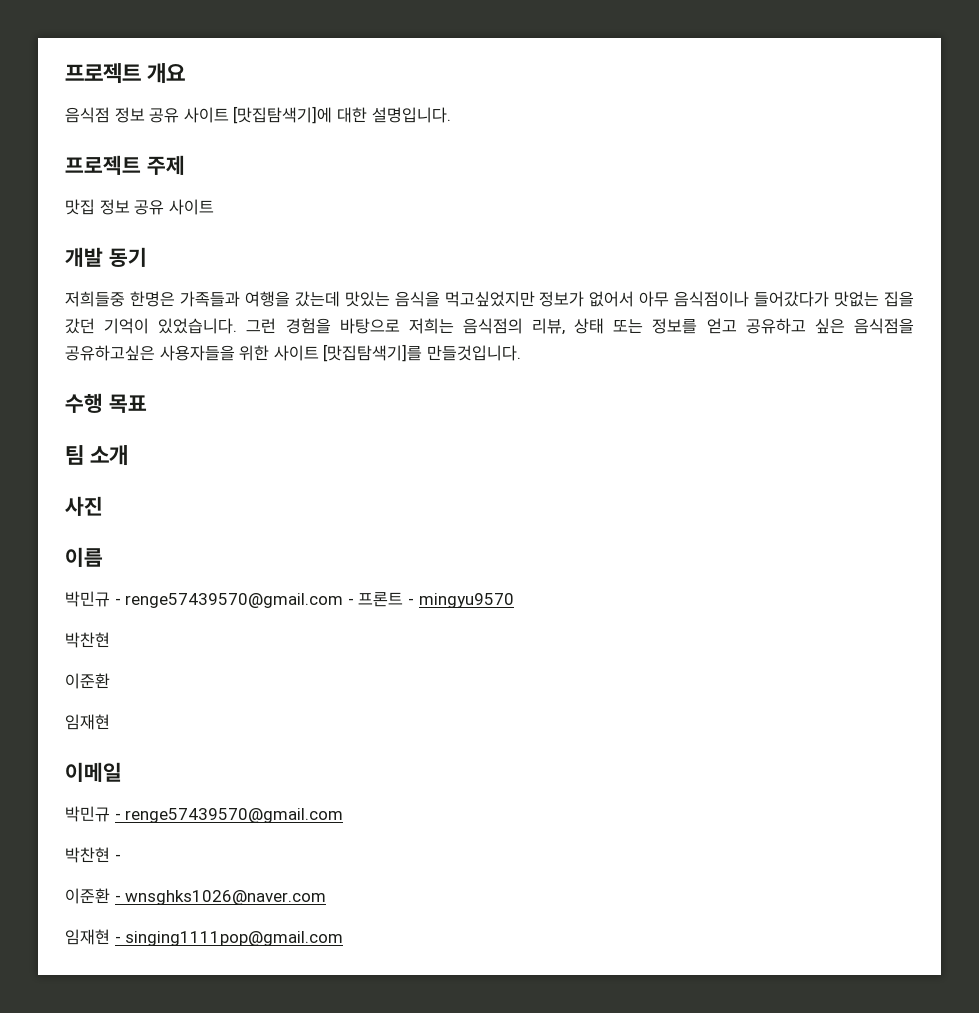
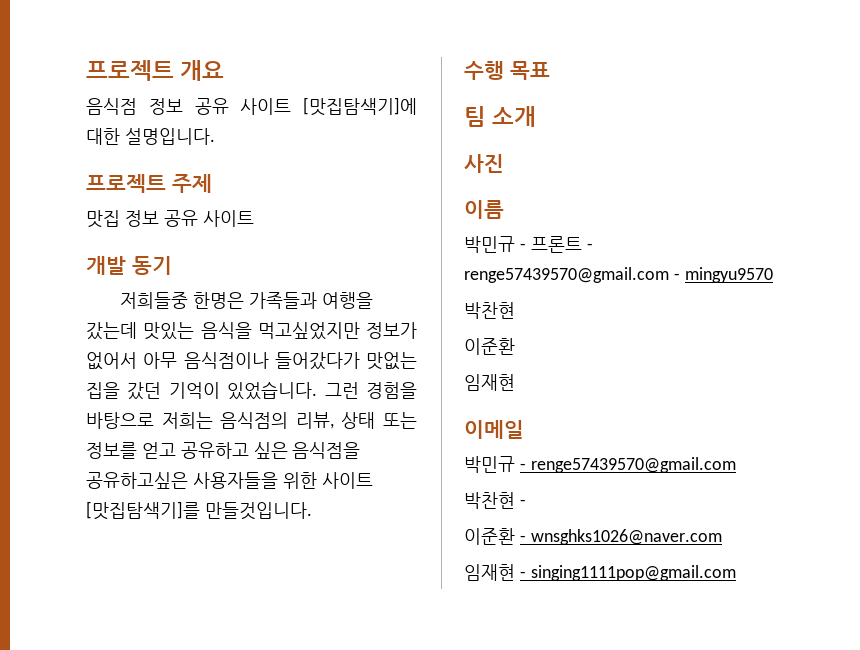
- 박민규 - renge57439570@gmail.com - 프론트 - mingyu9570
+ 박민규 - 프론트 - renge57439570@gmail.com - mingyu9570

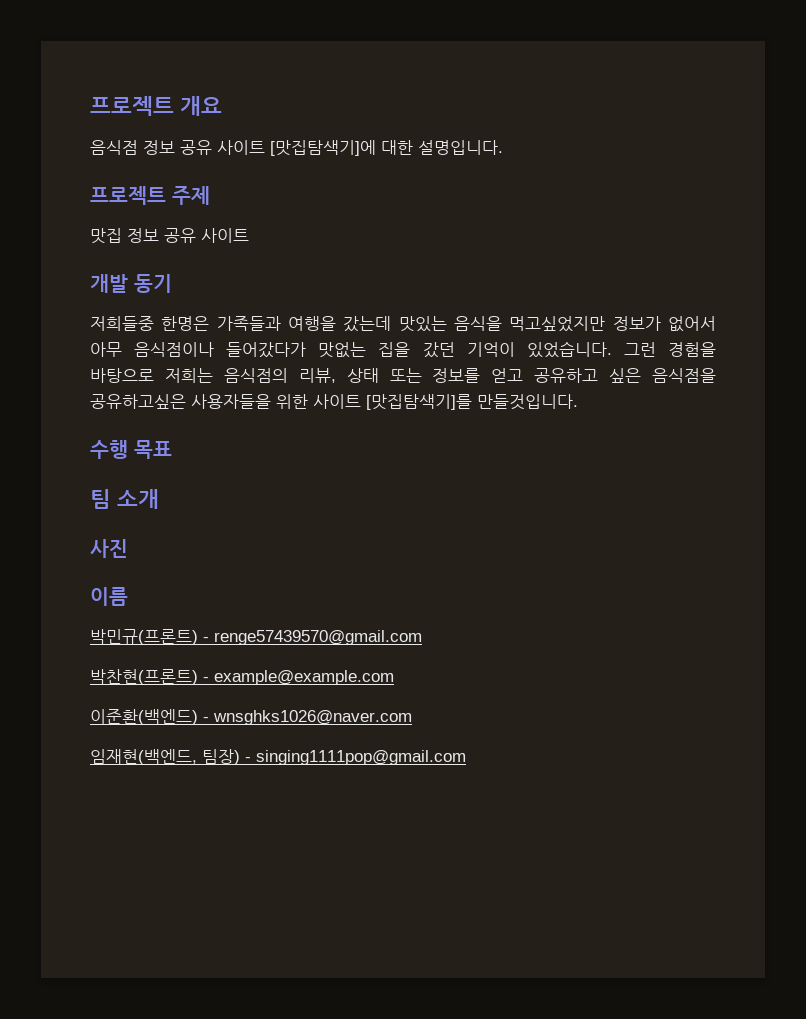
- 박민규 - 프론트 - renge57439570@gmail.com - mingyu9570
- 박찬현
- 이준환
- 임재현
- 이메일
- 박민규 - renge57439570@gmail.com
+ 박민규(프론트) - renge57439570@gmail.com
- 박찬현 -
- 이준환 - wnsghks1026@naver.com
+ 박찬현(프론트) - example@example.com
+ 이준환(백엔드) - wnsghks1026@naver.com
- 임재현 - singing1111pop@gmail.com
+ 임재현(백엔드, 팀장) - singing1111pop@gmail.com

